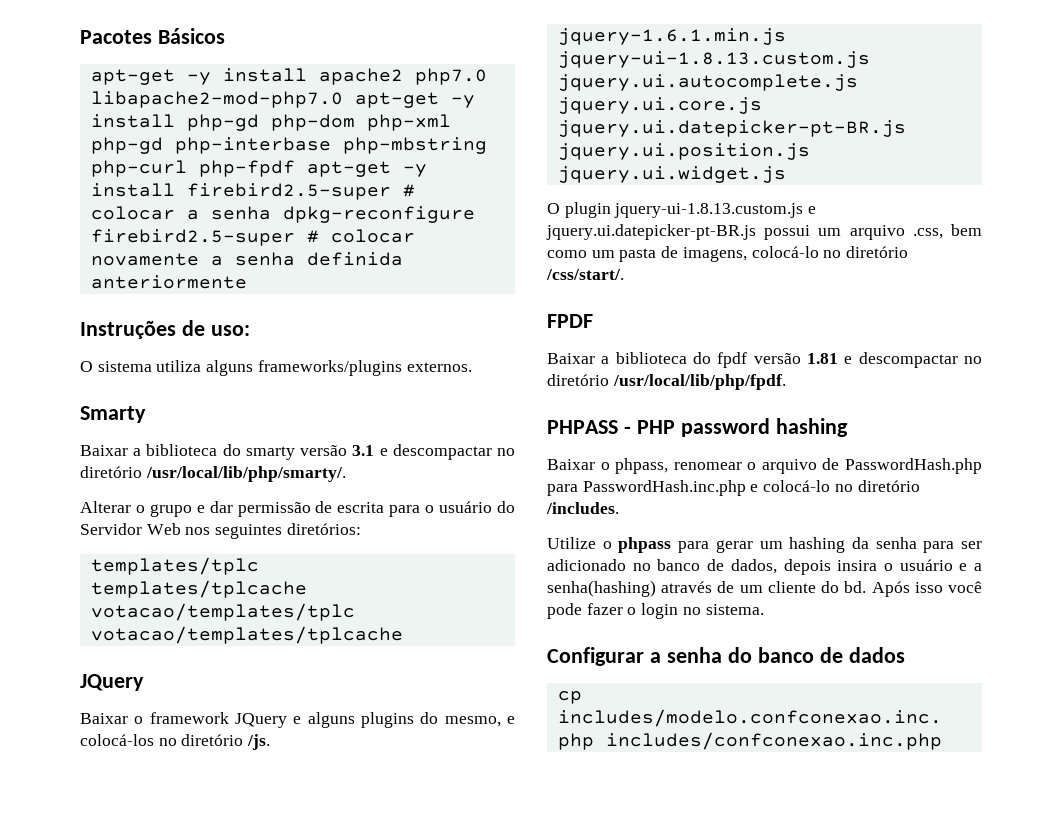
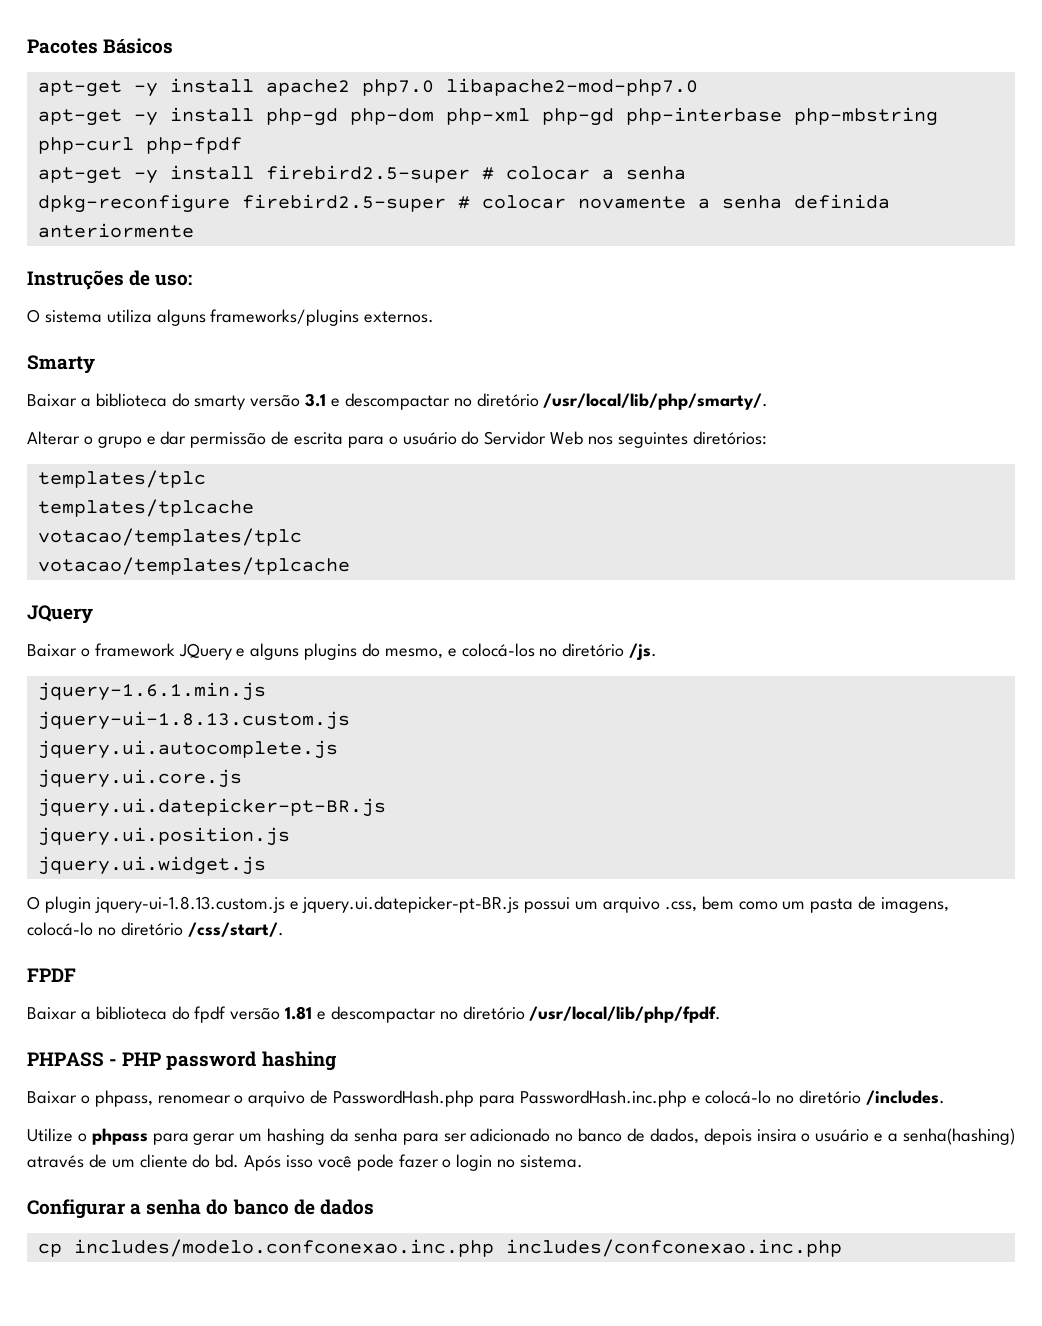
- apt-get -y install apache2 php7.0 libapache2-mod-php7.0 apt-get -y install php-gd php-dom php-xml php-gd php-interbase php-mbstring php-curl php-fpdf apt-get -y install firebird2.5-super # colocar a senha dpkg-reconfigure firebird2.5-super # colocar novamente a senha definida anteriormente
+ apt-get -y install apache2 php7.0 libapache2-mod-php7.0
+ apt-get -y install php-gd php-dom php-xml php-gd php-interbase php-mbstring php-curl php-fpdf
+ apt-get -y install firebird2.5-super # colocar a senha
+ dpkg-reconfigure firebird2.5-super # colocar novamente a senha definida anteriormente

